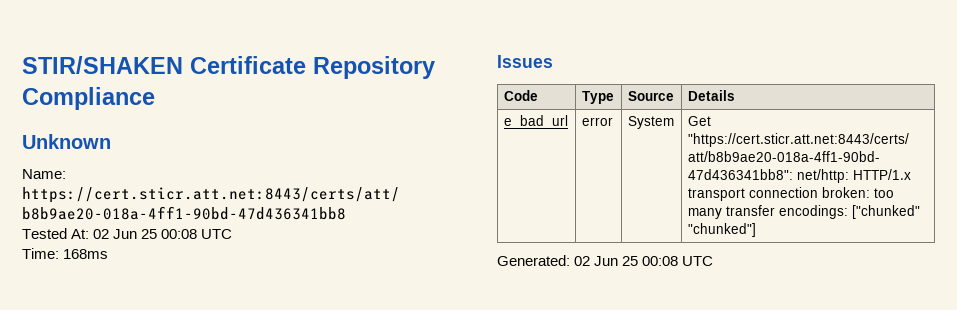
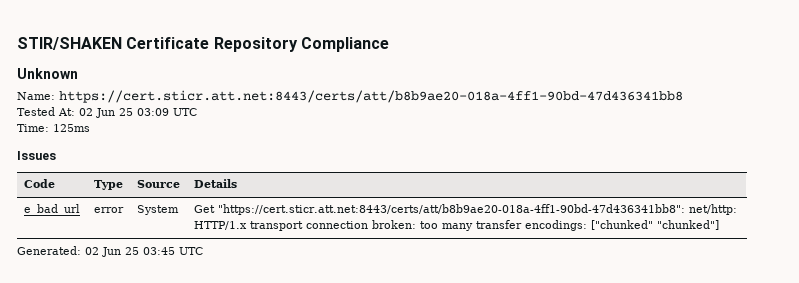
- Tested At: 02 Jun 25 00:08 UTC
+ Tested At: 02 Jun 25 03:09 UTC
- Time: 168ms
+ Time: 125ms
- Generated: 02 Jun 25 00:08 UTC
+ Generated: 02 Jun 25 03:45 UTC

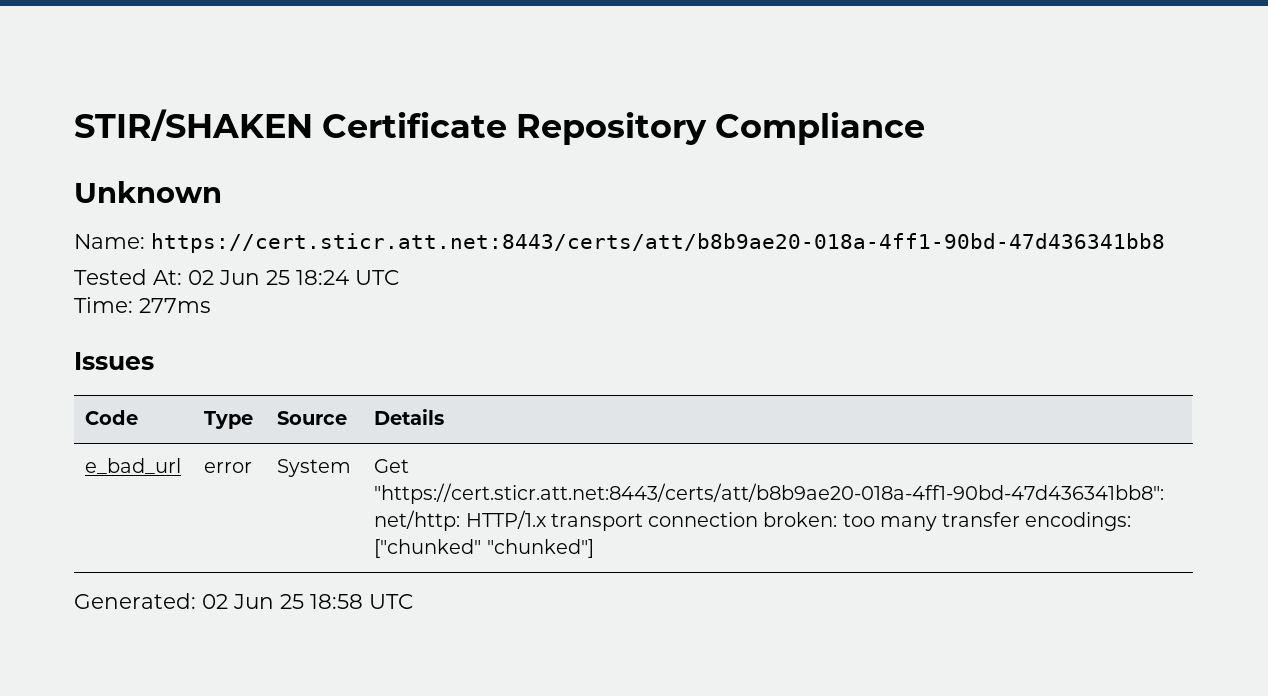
- Tested At: 02 Jun 25 03:09 UTC
+ Tested At: 02 Jun 25 18:24 UTC
- Time: 125ms
+ Time: 277ms
- Generated: 02 Jun 25 03:45 UTC
+ Generated: 02 Jun 25 18:58 UTC

